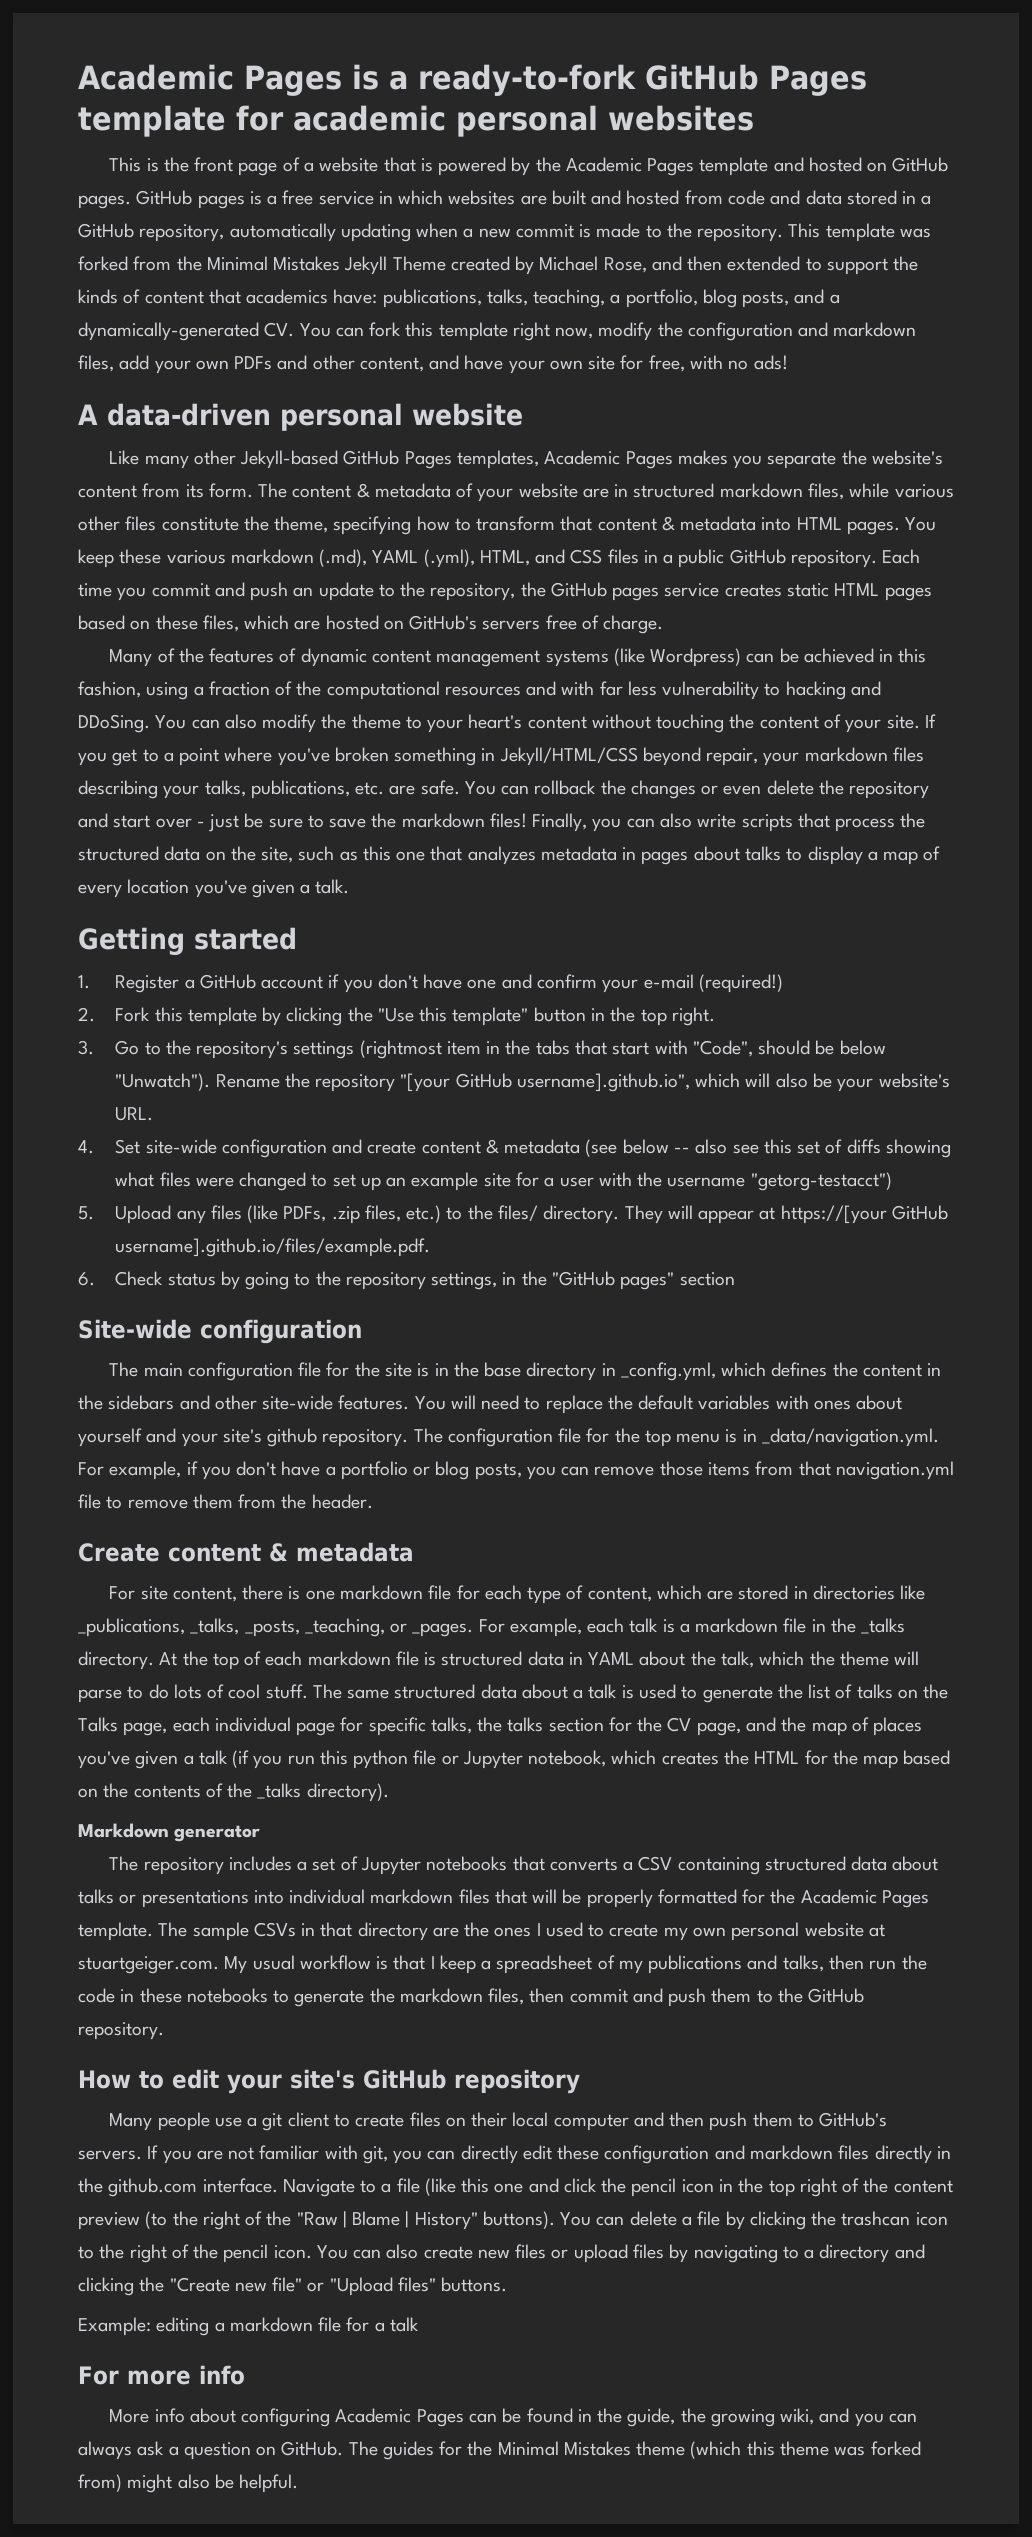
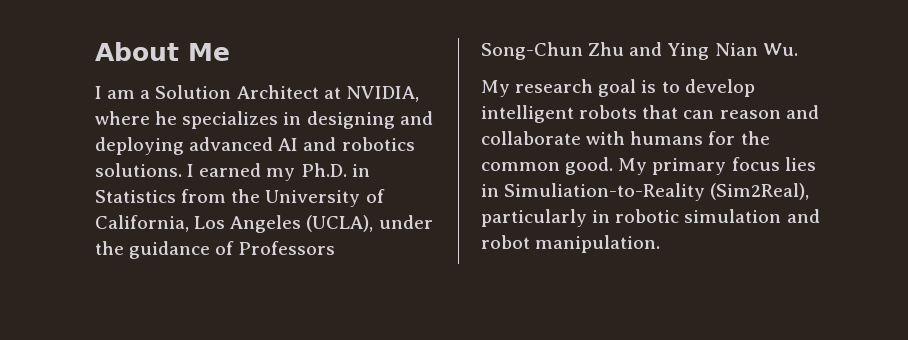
- Academic Pages is a ready-to-fork GitHub Pages template for academic personal websites
- This is the front page of a website that is powered by the Academic Pages template and hosted on GitHub pages. GitHub pages is a free service in which websites are built and hosted from code and data stored in a GitHub repository, automatically updating when a new commit is made to the repository. This template was forked from the Minimal Mistakes Jekyll Theme created by Michael Rose, and then extended to support the kinds of content that academics have: publications, talks, teaching, a portfolio, blog posts, and a dynamically-generated CV. You can fork this template right now, modify the configuration and markdown files, add your own PDFs and other content, and have your own site for free, with no ads!
- A data-driven personal website
- Like many other Jekyll-based GitHub Pages templates, Academic Pages makes you separate the website's content from its form. The content & metadata of your website are in structured markdown files, while various other files constitute the theme, specifying how to transform that content & metadata into HTML pages. You keep these various markdown (.md), YAML (.yml), HTML, and CSS files in a public GitHub repository. Each time you commit and push an update to the repository, the GitHub pages service creates static HTML pages based on these files, which are hosted on GitHub's servers free of charge.
- Many of the features of dynamic content management systems (like Wordpress) can be achieved in this fashion, using a fraction of the computational resources and with far less vulnerability to hacking and DDoSing. You can also modify the theme to your heart's content without touching the content of your site. If you get to a point where you've broken something in Jekyll/HTML/CSS beyond repair, your markdown files describing your talks, publications, etc. are safe. You can rollback the changes or even delete the repository and start over - just be sure to save the markdown files! Finally, you can also write scripts that process the structured data on the site, such as this one that analyzes metadata in pages about talks to display a map of every location you've given a talk.
- Getting started
- 1. Register a GitHub account if you don't have one and confirm your e-mail (required!)
- 2. Fork this template by clicking the "Use this template" button in the top right.
- 3. Go to the repository's settings (rightmost item in the tabs that start with "Code", should be below "Unwatch"). Rename the repository "[your GitHub username].github.io", which will also be your website's URL.
- 4. Set site-wide configuration and create content & metadata (see below -- also see this set of diffs showing what files were changed to set up an example site for a user with the username "getorg-testacct")
- 5. Upload any files (like PDFs, .zip files, etc.) to the files/ directory. They will appear at https://[your GitHub username].github.io/files/example.pdf.
- 6. Check status by going to the repository settings, in the "GitHub pages" section
- Site-wide configuration
- The main configuration file for the site is in the base directory in _config.yml, which defines the content in the sidebars and other site-wide features. You will need to replace the default variables with ones about yourself and your site's github repository. The configuration file for the top menu is in _data/navigation.yml. For example, if you don't have a portfolio or blog posts, you can remove those items from that navigation.yml file to remove them from the header.
- Create content & metadata
- For site content, there is one markdown file for each type of content, which are stored in directories like _publications, _talks, _posts, _teaching, or _pages. For example, each talk is a markdown file in the _talks directory. At the top of each markdown file is structured data in YAML about the talk, which the theme will parse to do lots of cool stuff. The same structured data about a talk is used to generate the list of talks on the Talks page, each individual page for specific talks, the talks section for the CV page, and the map of places you've given a talk (if you run this python file or Jupyter notebook, which creates the HTML for the map based on the contents of the _talks directory).
- Markdown generator
- The repository includes a set of Jupyter notebooks that converts a CSV containing structured data about talks or presentations into individual markdown files that will be properly formatted for the Academic Pages template. The sample CSVs in that directory are the ones I used to create my own personal website at stuartgeiger.com. My usual workflow is that I keep a spreadsheet of my publications and talks, then run the code in these notebooks to generate the markdown files, then commit and push them to the GitHub repository.
- How to edit your site's GitHub repository
- Many people use a git client to create files on their local computer and then push them to GitHub's servers. If you are not familiar with git, you can directly edit these configuration and markdown files directly in the github.com interface. Navigate to a file (like this one and click the pencil icon in the top right of the content preview (to the right of the "Raw | Blame | History" buttons). You can delete a file by clicking the trashcan icon to the right of the pencil icon. You can also create new files or upload files by navigating to a directory and clicking the "Create new file" or "Upload files" buttons.
- Example: editing a markdown file for a talk
- For more info
- More info about configuring Academic Pages can be found in the guide, the growing wiki, and you can always ask a question on GitHub. The guides for the Minimal Mistakes theme (which this theme was forked from) might also be helpful.
+ About Me
+ I am a Solution Architect at NVIDIA, where he specializes in designing and deploying advanced AI and robotics solutions. I earned my Ph.D. in Statistics from the University of California, Los Angeles (UCLA), under the guidance of Professors Song-Chun Zhu and Ying Nian Wu.
+ My research goal is to develop intelligent robots that can reason and collaborate with humans for the common good. My primary focus lies in Simuliation-to-Reality (Sim2Real), particularly in robotic simulation and robot manipulation.

